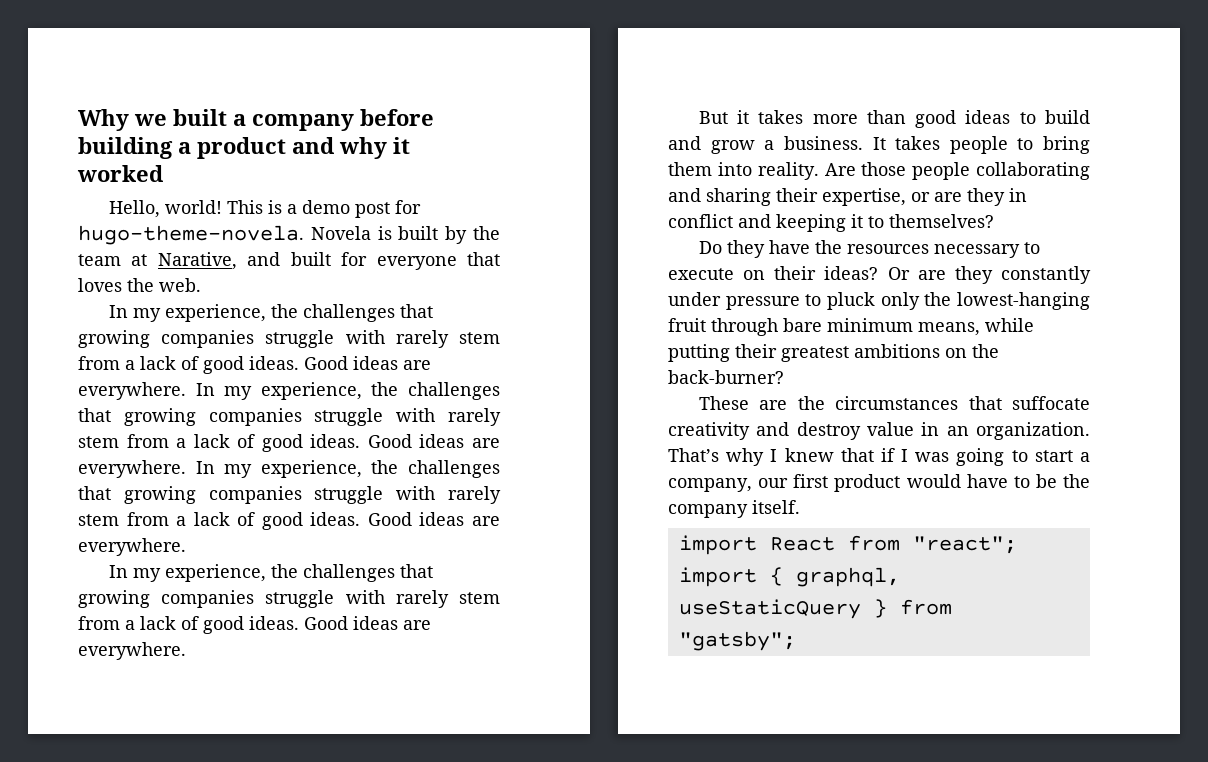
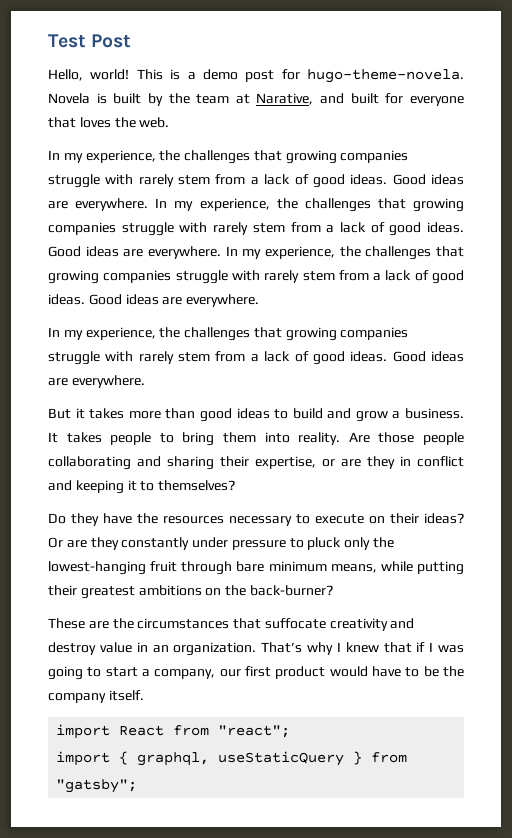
- Why we built a company before building a product and why it worked
+ Test Post

